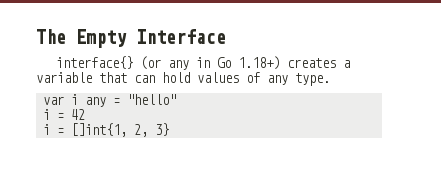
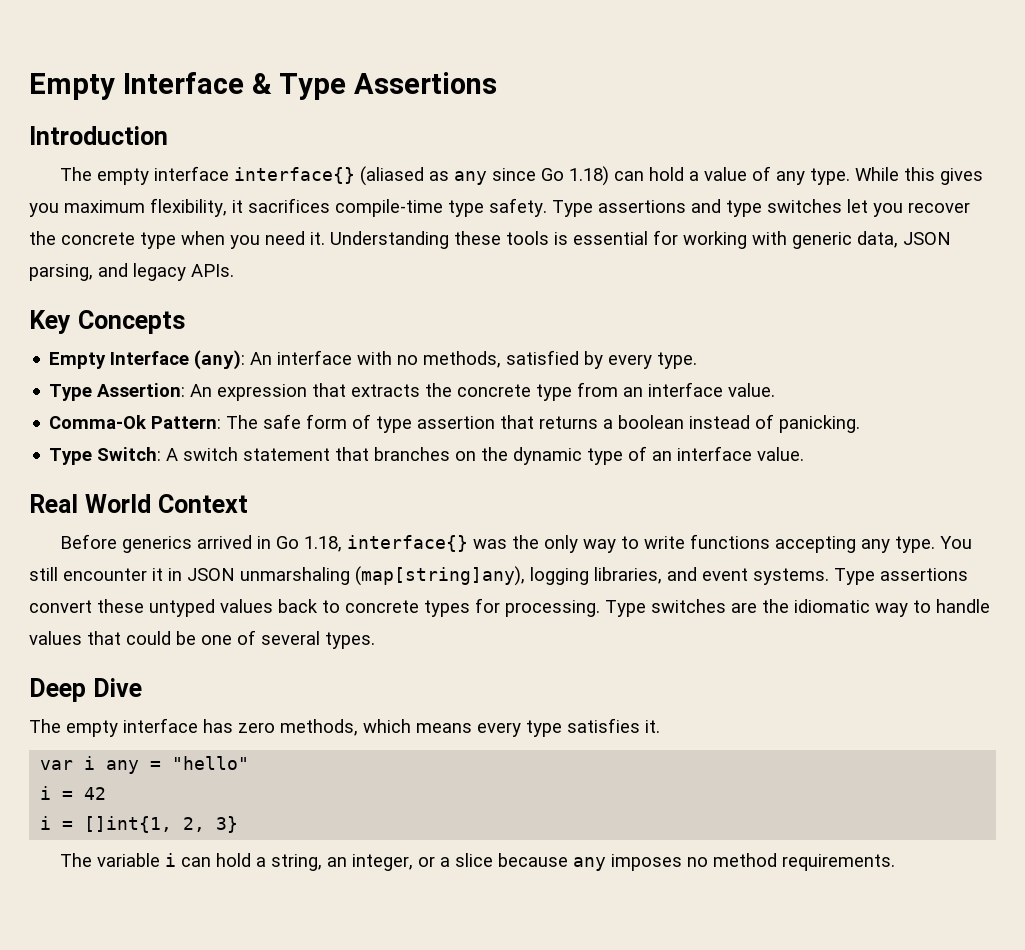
- The Empty Interface
- interface{} (or any in Go 1.18+) creates a variable that can hold values of any type.
+ Empty Interface & Type Assertions
+ Introduction
+ The empty interface interface{} (aliased as any since Go 1.18) can hold a value of any type. While this gives you maximum flexibility, it sacrifices compile-time type safety. Type assertions and type switches let you recover the concrete type when you need it. Understanding these tools is essential for working with generic data, JSON parsing, and legacy APIs.
+ Key Concepts
+ Empty Interface (any): An interface with no methods, satisfied by every type.
+ Type Assertion: An expression that extracts the concrete type from an interface value.
+ Comma-Ok Pattern: The safe form of type assertion that returns a boolean instead of panicking.
+ Type Switch: A switch statement that branches on the dynamic type of an interface value.
+ Real World Context
+ Before generics arrived in Go 1.18, interface{} was the only way to write functions accepting any type. You still encounter it in JSON unmarshaling (map[string]any), logging libraries, and event systems. Type assertions convert these untyped values back to concrete types for processing. Type switches are the idiomatic way to handle values that could be one of several types.
+ Deep Dive
+ The empty interface has zero methods, which means every type satisfies it.
+ The variable i can hold a string, an integer, or a slice because any imposes no method requirements.

